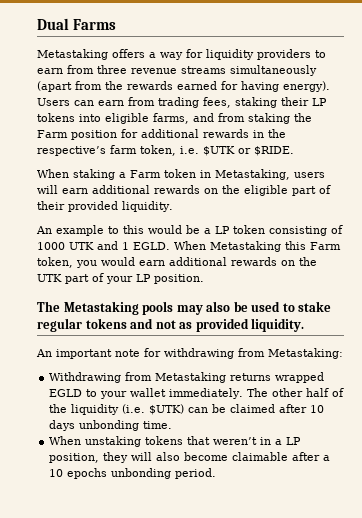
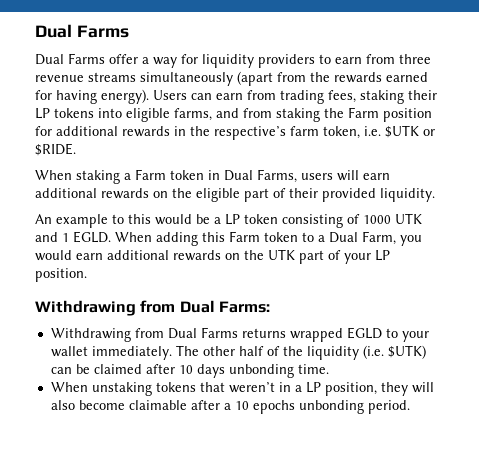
- Metastaking offers a way for liquidity providers to earn from three revenue streams simultaneously (apart from the rewards earned for having energy).
+ Dual Farms offer a way for liquidity providers to earn from three revenue streams simultaneously (apart from the rewards earned for having energy).
- When staking a Farm token in Metastaking, users will earn additional rewards on the eligible part of their provided liquidity.
+ When staking a Farm token in Dual Farms, users will earn additional rewards on the eligible part of their provided liquidity.
- When Metastaking this Farm token, you would earn additional rewards on the UTK part of your LP position.
+ When adding this Farm token to a Dual Farm, you would earn additional rewards on the UTK part of your LP position.
- The Metastaking pools may also be used to stake regular tokens and not as provided liquidity.
- An important note for withdrawing from Metastaking:
- Withdrawing from Metastaking returns wrapped EGLD to your wallet immediately.
+ Withdrawing from Dual Farms:
+ Withdrawing from Dual Farms returns wrapped EGLD to your wallet immediately.

